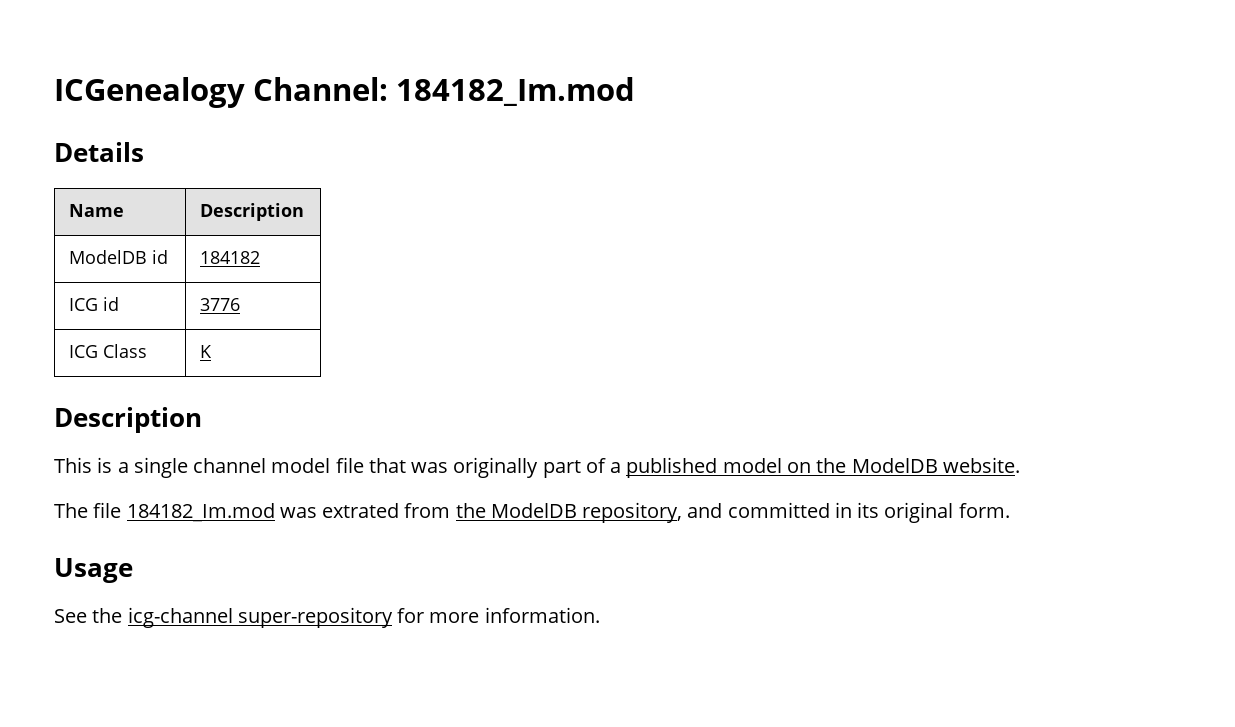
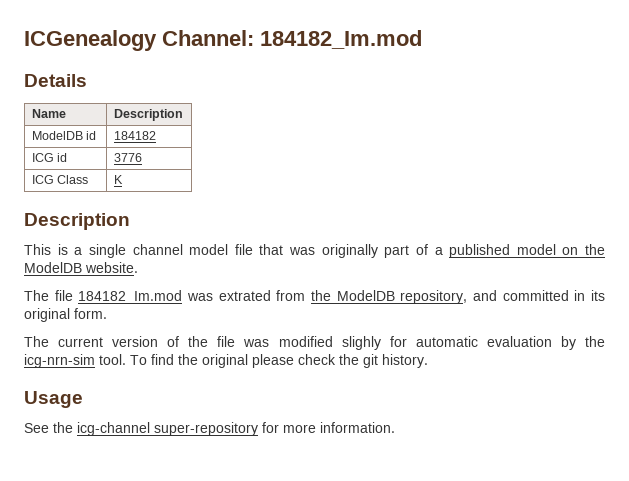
+ The current version of the file was modified slighly for automatic evaluation by the icg-nrn-sim tool. To find the original please check the git history.

